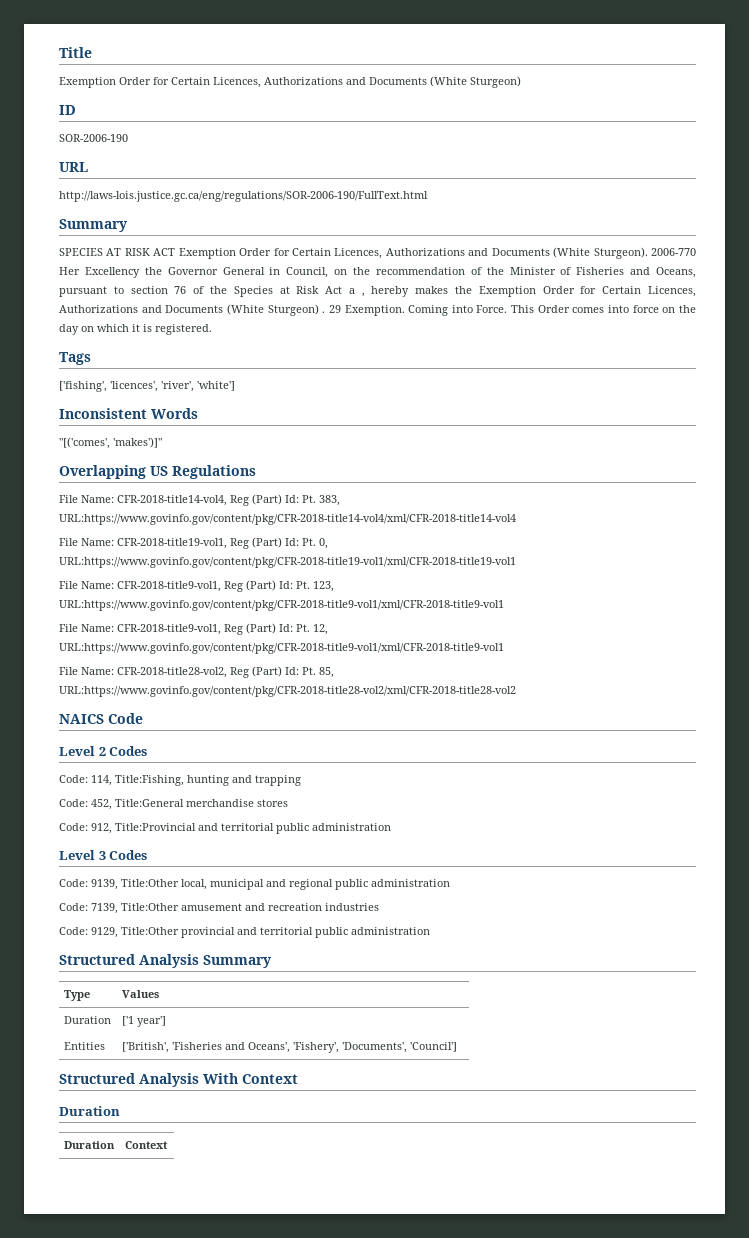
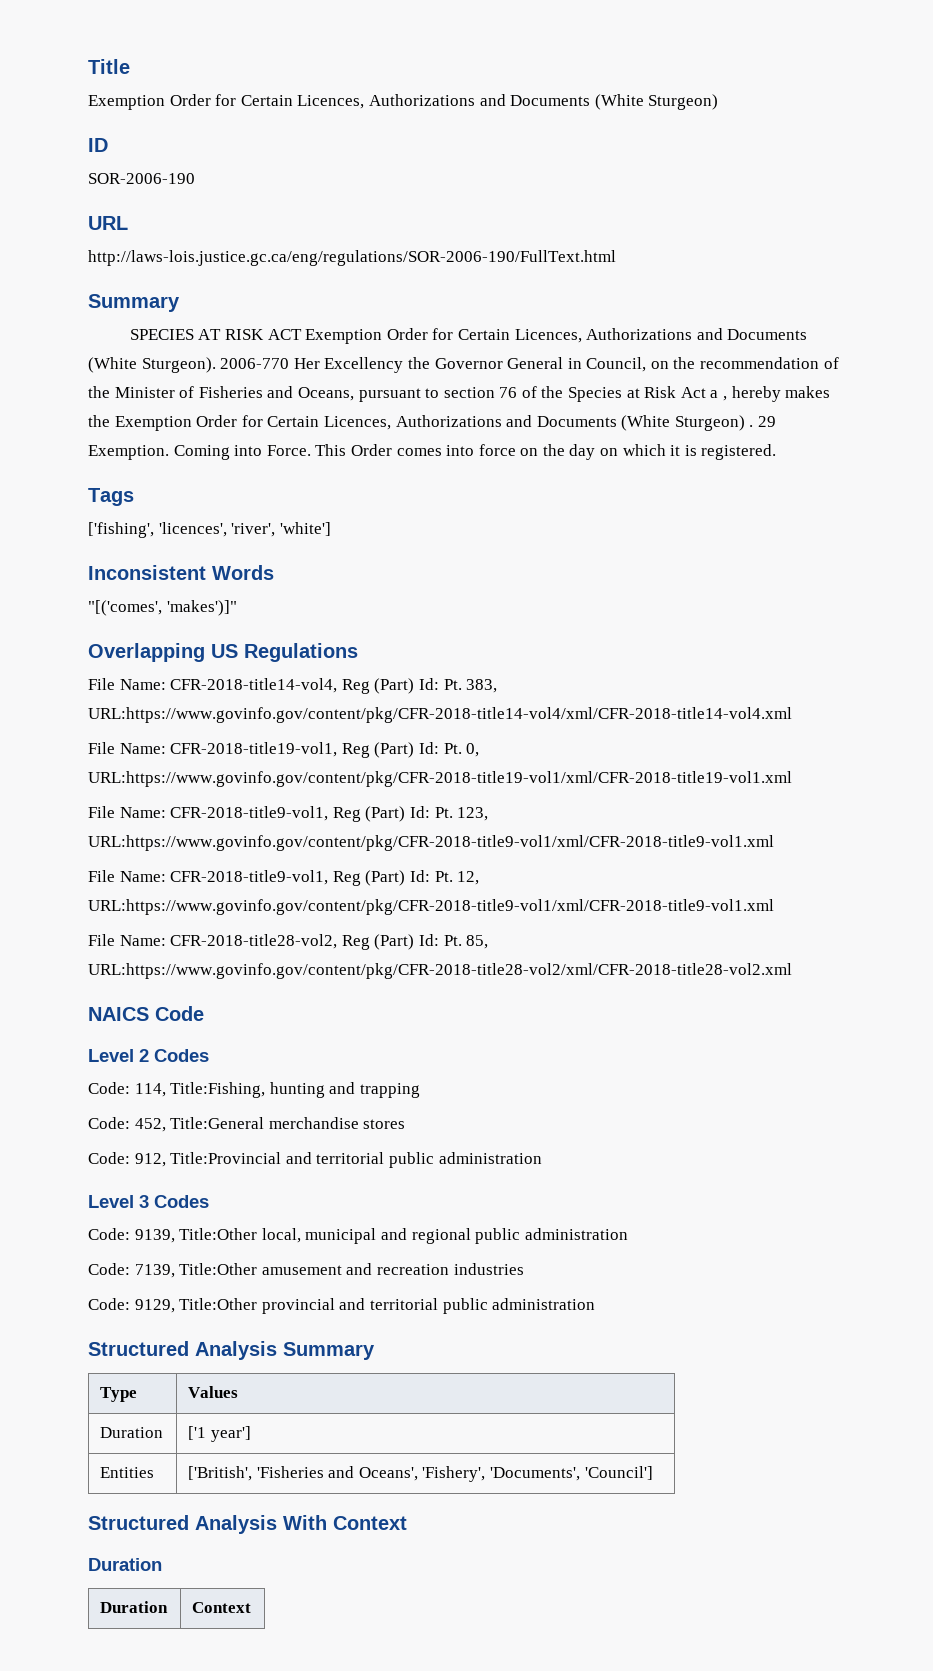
- File Name: CFR-2018-title14-vol4, Reg (Part) Id: Pt. 383, URL:https://www.govinfo.gov/content/pkg/CFR-2018-title14-vol4/xml/CFR-2018-title14-vol4
+ File Name: CFR-2018-title14-vol4, Reg (Part) Id: Pt. 383, URL:https://www.govinfo.gov/content/pkg/CFR-2018-title14-vol4/xml/CFR-2018-title14-vol4.xml
- File Name: CFR-2018-title19-vol1, Reg (Part) Id: Pt. 0, URL:https://www.govinfo.gov/content/pkg/CFR-2018-title19-vol1/xml/CFR-2018-title19-vol1
+ File Name: CFR-2018-title19-vol1, Reg (Part) Id: Pt. 0, URL:https://www.govinfo.gov/content/pkg/CFR-2018-title19-vol1/xml/CFR-2018-title19-vol1.xml
- File Name: CFR-2018-title9-vol1, Reg (Part) Id: Pt. 123, URL:https://www.govinfo.gov/content/pkg/CFR-2018-title9-vol1/xml/CFR-2018-title9-vol1
+ File Name: CFR-2018-title9-vol1, Reg (Part) Id: Pt. 123, URL:https://www.govinfo.gov/content/pkg/CFR-2018-title9-vol1/xml/CFR-2018-title9-vol1.xml
- File Name: CFR-2018-title9-vol1, Reg (Part) Id: Pt. 12, URL:https://www.govinfo.gov/content/pkg/CFR-2018-title9-vol1/xml/CFR-2018-title9-vol1
+ File Name: CFR-2018-title9-vol1, Reg (Part) Id: Pt. 12, URL:https://www.govinfo.gov/content/pkg/CFR-2018-title9-vol1/xml/CFR-2018-title9-vol1.xml
- File Name: CFR-2018-title28-vol2, Reg (Part) Id: Pt. 85, URL:https://www.govinfo.gov/content/pkg/CFR-2018-title28-vol2/xml/CFR-2018-title28-vol2
+ File Name: CFR-2018-title28-vol2, Reg (Part) Id: Pt. 85, URL:https://www.govinfo.gov/content/pkg/CFR-2018-title28-vol2/xml/CFR-2018-title28-vol2.xml

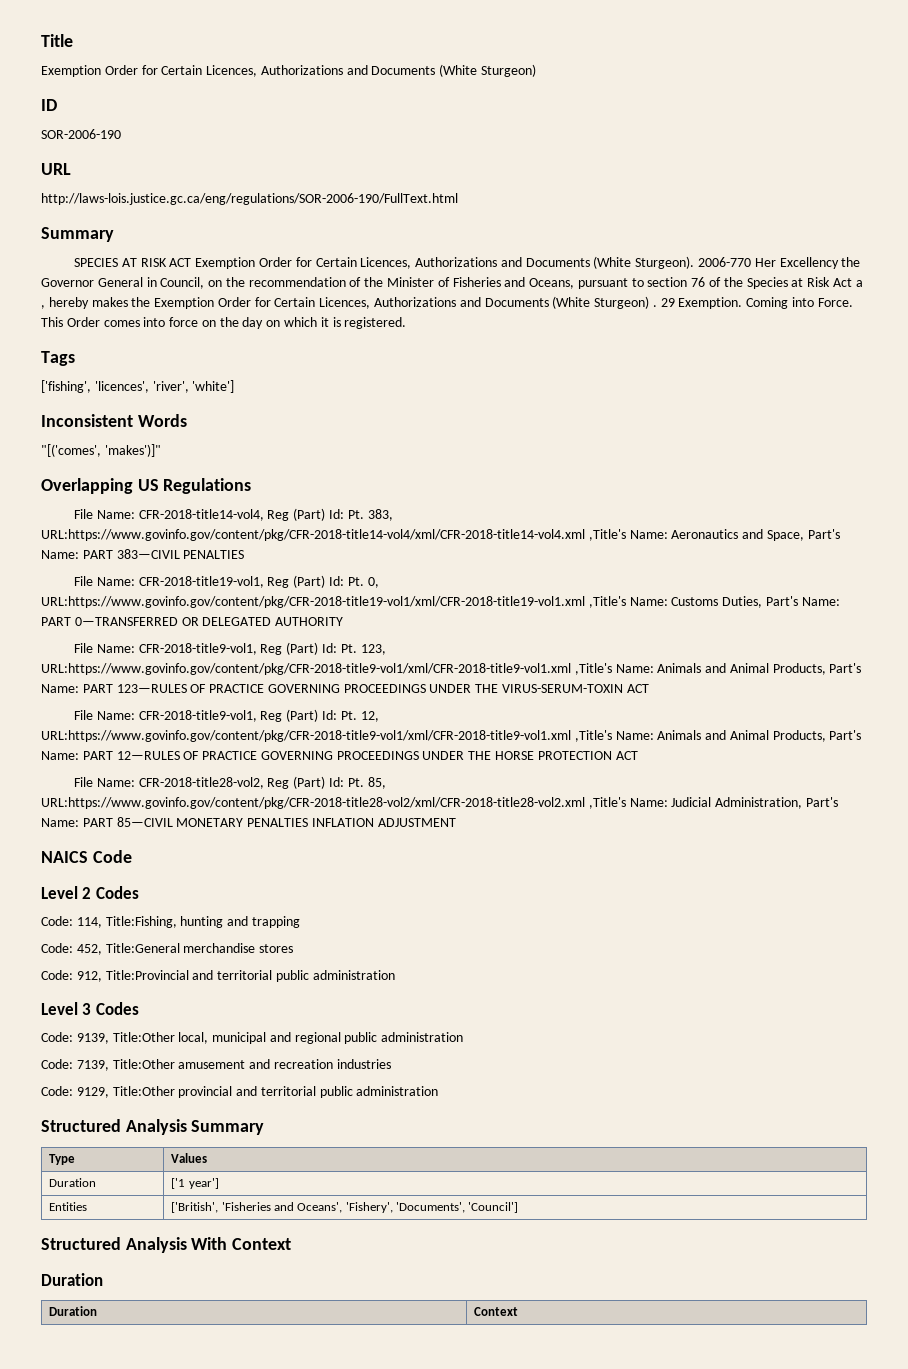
- File Name: CFR-2018-title14-vol4, Reg (Part) Id: Pt. 383, URL:https://www.govinfo.gov/content/pkg/CFR-2018-title14-vol4/xml/CFR-2018-title14-vol4.xml
+ File Name: CFR-2018-title14-vol4, Reg (Part) Id: Pt. 383, URL:https://www.govinfo.gov/content/pkg/CFR-2018-title14-vol4/xml/CFR-2018-title14-vol4.xml ,Title's Name: Aeronautics and Space, Part's Name: PART 383—CIVIL PENALTIES
- File Name: CFR-2018-title19-vol1, Reg (Part) Id: Pt. 0, URL:https://www.govinfo.gov/content/pkg/CFR-2018-title19-vol1/xml/CFR-2018-title19-vol1.xml
+ File Name: CFR-2018-title19-vol1, Reg (Part) Id: Pt. 0, URL:https://www.govinfo.gov/content/pkg/CFR-2018-title19-vol1/xml/CFR-2018-title19-vol1.xml ,Title's Name: Customs Duties, Part's Name: PART 0—TRANSFERRED OR DELEGATED AUTHORITY
- File Name: CFR-2018-title9-vol1, Reg (Part) Id: Pt. 123, URL:https://www.govinfo.gov/content/pkg/CFR-2018-title9-vol1/xml/CFR-2018-title9-vol1.xml
+ File Name: CFR-2018-title9-vol1, Reg (Part) Id: Pt. 123, URL:https://www.govinfo.gov/content/pkg/CFR-2018-title9-vol1/xml/CFR-2018-title9-vol1.xml ,Title's Name: Animals and Animal Products, Part's Name: PART 123—RULES OF PRACTICE GOVERNING PROCEEDINGS UNDER THE VIRUS-SERUM-TOXIN ACT
- File Name: CFR-2018-title9-vol1, Reg (Part) Id: Pt. 12, URL:https://www.govinfo.gov/content/pkg/CFR-2018-title9-vol1/xml/CFR-2018-title9-vol1.xml
+ File Name: CFR-2018-title9-vol1, Reg (Part) Id: Pt. 12, URL:https://www.govinfo.gov/content/pkg/CFR-2018-title9-vol1/xml/CFR-2018-title9-vol1.xml ,Title's Name: Animals and Animal Products, Part's Name: PART 12—RULES OF PRACTICE GOVERNING PROCEEDINGS UNDER THE HORSE PROTECTION ACT
- File Name: CFR-2018-title28-vol2, Reg (Part) Id: Pt. 85, URL:https://www.govinfo.gov/content/pkg/CFR-2018-title28-vol2/xml/CFR-2018-title28-vol2.xml
+ File Name: CFR-2018-title28-vol2, Reg (Part) Id: Pt. 85, URL:https://www.govinfo.gov/content/pkg/CFR-2018-title28-vol2/xml/CFR-2018-title28-vol2.xml ,Title's Name: Judicial Administration, Part's Name: PART 85—CIVIL MONETARY PENALTIES INFLATION ADJUSTMENT

